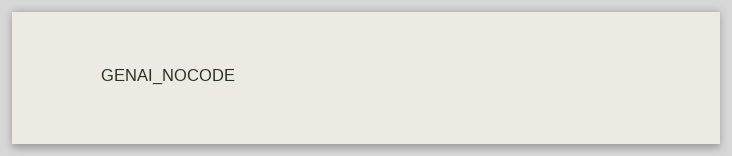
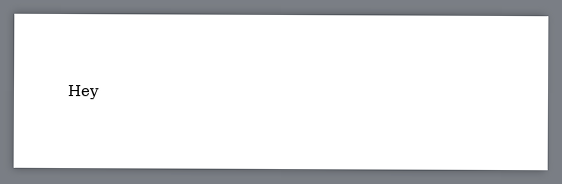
- GENAI_NOCODE
+ Hey

